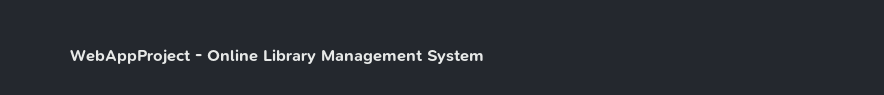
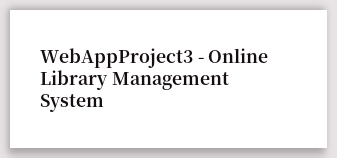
- WebAppProject - Online Library Management System
+ WebAppProject3 - Online Library Management System

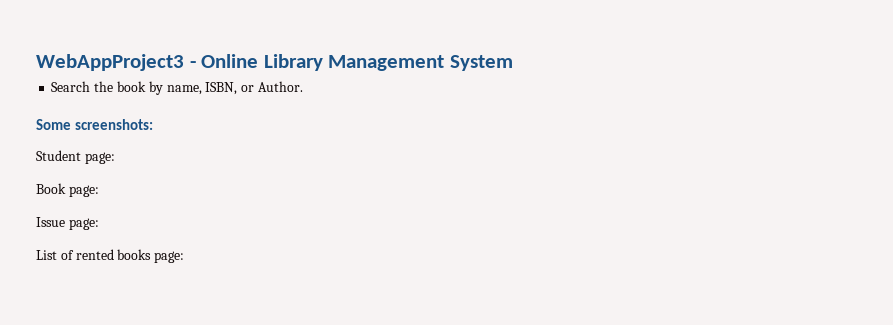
+ Search the book by name, ISBN, or Author.
+ Some screenshots:
+ Student page:
+ Book page:
+ Issue page:
+ List of rented books page:

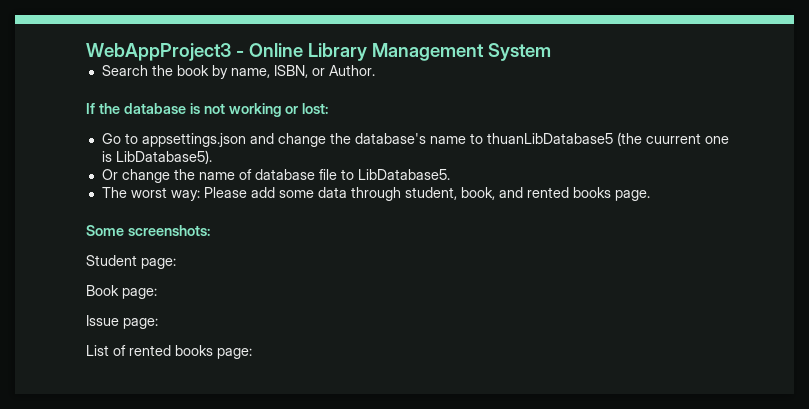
+ If the database is not working or lost:
+ Go to appsettings.json and change the database's name to thuanLibDatabase5 (the cuurrent one is LibDatabase5).
+ Or change the name of database file to LibDatabase5.
+ The worst way: Please add some data through student, book, and rented books page.

